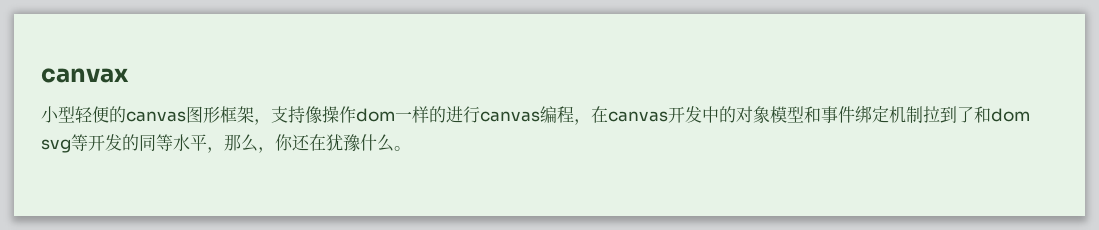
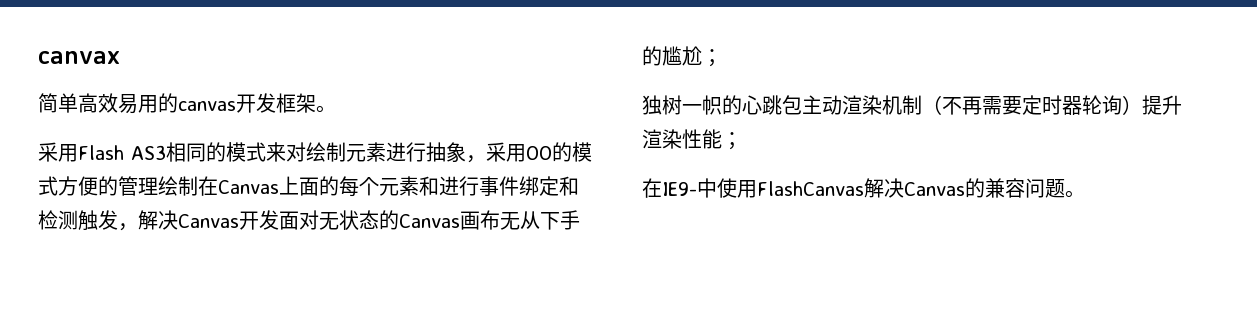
- 小型轻便的canvas图形框架，支持像操作dom一样的进行canvas编程，在canvas开发中的对象模型和事件绑定机制拉到了和dom svg等开发的同等水平，那么，你还在犹豫什么。
+ 简单高效易用的canvas开发框架。
+ 采用Flash AS3相同的模式来对绘制元素进行抽象，采用OO的模式方便的管理绘制在Canvas上面的每个元素和进行事件绑定和检测触发，解决Canvas开发面对无状态的Canvas画布无从下手的尴尬；
+ 独树一帜的心跳包主动渲染机制（不再需要定时器轮询）提升渲染性能；
+ 在IE9-中使用FlashCanvas解决Canvas的兼容问题。

